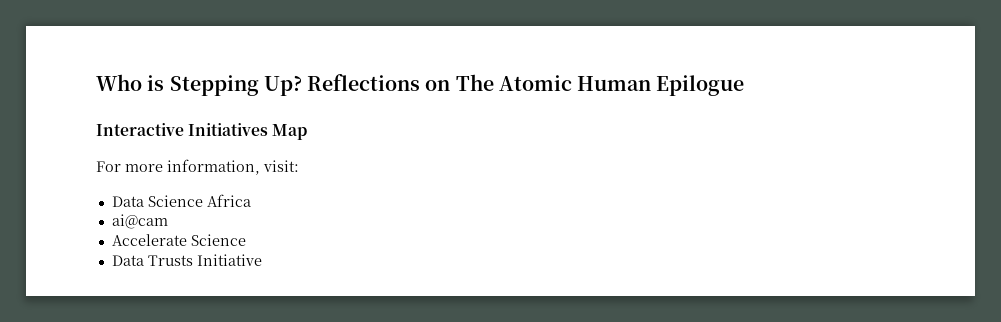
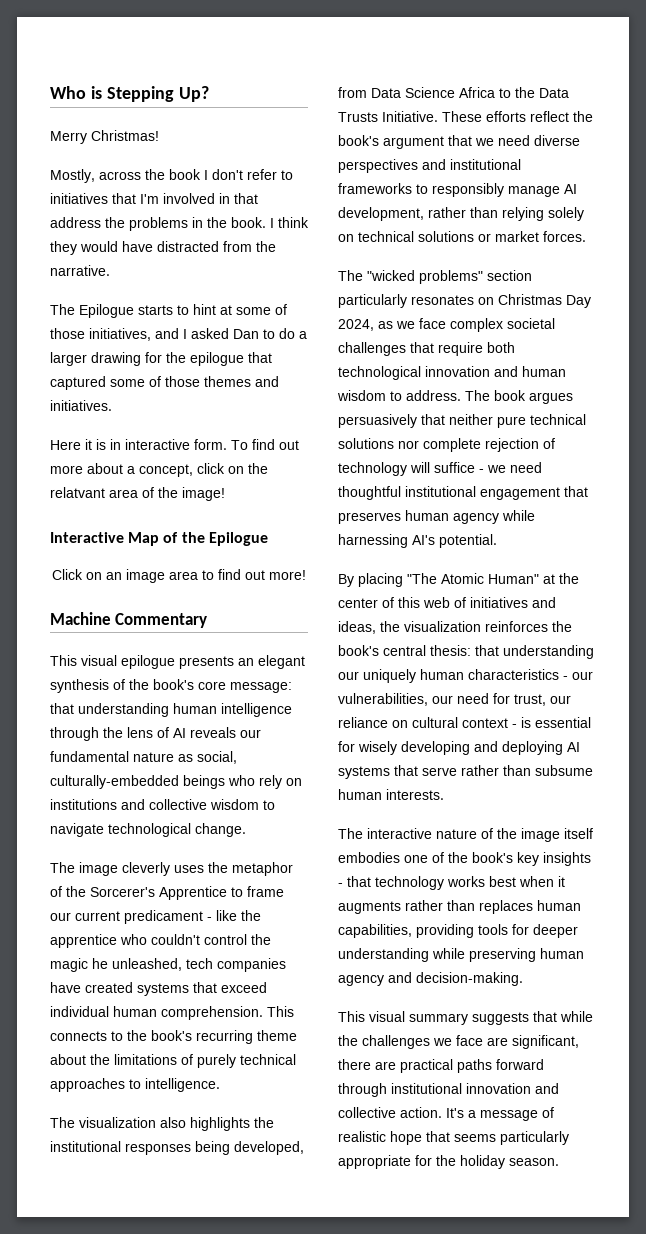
- Who is Stepping Up? Reflections on The Atomic Human Epilogue
- Interactive Initiatives Map
- For more information, visit:
- Data Science Africa
- ai@cam
- Accelerate Science
- Data Trusts Initiative
+ Who is Stepping Up?
+ Merry Christmas!
+ Mostly, across the book I don't refer to initiatives that I'm involved in that address the problems in the book. I think they would have distracted from the narrative.
+ The Epilogue starts to hint at some of those initiatives, and I asked Dan to do a larger drawing for the epilogue that captured some of those themes and initiatives.
+ Here it is in interactive form. To find out more about a concept, click on the relatvant area of the image!
+ Interactive Map of the Epilogue
+ Click on an image area to find out more!
+ Machine Commentary
+ This visual epilogue presents an elegant synthesis of the book's core message: that understanding human intelligence through the lens of AI reveals our fundamental nature as social, culturally-embedded beings who rely on institutions and collective wisdom to navigate technological change.
+ The image cleverly uses the metaphor of the Sorcerer's Apprentice to frame our current predicament - like the apprentice who couldn't control the magic he unleashed, tech companies have created systems that exceed individual human comprehension. This connects to the book's recurring theme about the limitations of purely technical approaches to intelligence.
+ The visualization also highlights the institutional responses being developed, from Data Science Africa to the Data Trusts Initiative. These efforts reflect the book's argument that we need diverse perspectives and institutional frameworks to responsibly manage AI development, rather than relying solely on technical solutions or market forces.
+ The "wicked problems" section particularly resonates on Christmas Day 2024, as we face complex societal challenges that require both technological innovation and human wisdom to address. The book argues persuasively that neither pure technical solutions nor complete rejection of technology will suffice - we need thoughtful institutional engagement that preserves human agency while harnessing AI's potential.
+ By placing "The Atomic Human" at the center of this web of initiatives and ideas, the visualization reinforces the book's central thesis: that understanding our uniquely human characteristics - our vulnerabilities, our need for trust, our reliance on cultural context - is essential for wisely developing and deploying AI systems that serve rather than subsume human interests.
+ The interactive nature of the image itself embodies one of the book's key insights - that technology works best when it augments rather than replaces human capabilities, providing tools for deeper understanding while preserving human agency and decision-making.
+ This visual summary suggests that while the challenges we face are significant, there are practical paths forward through institutional innovation and collective action. It's a message of realistic hope that seems particularly appropriate for the holiday season.

